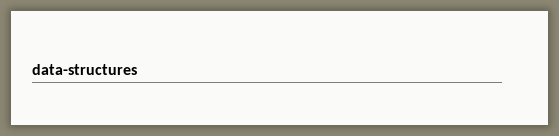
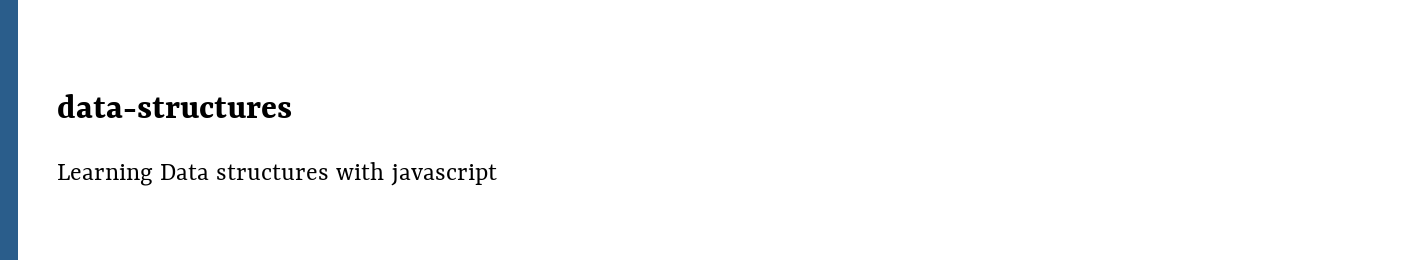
+ Learning Data structures with javascript

